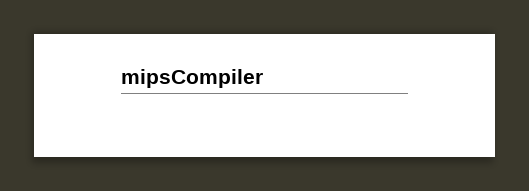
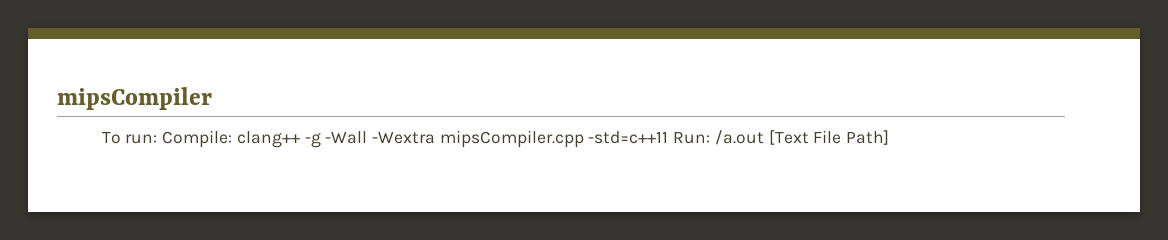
+ To run: Compile: clang++ -g -Wall -Wextra mipsCompiler.cpp -std=c++11 Run: /a.out [Text File Path]

